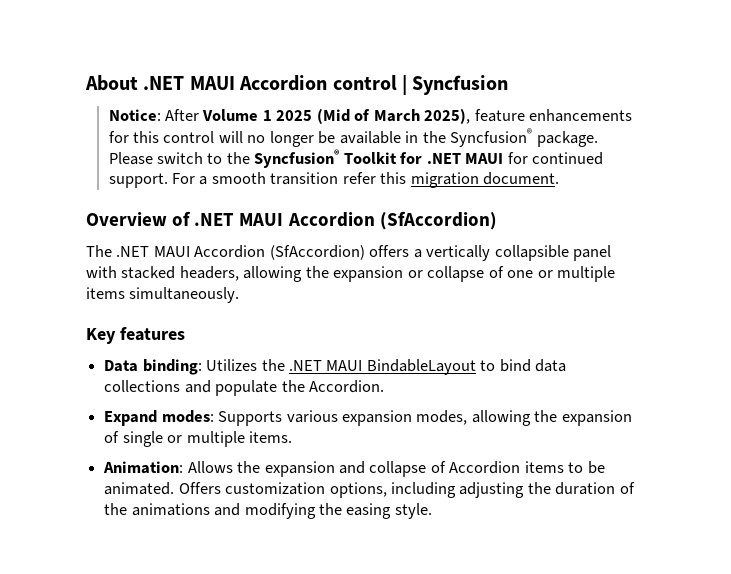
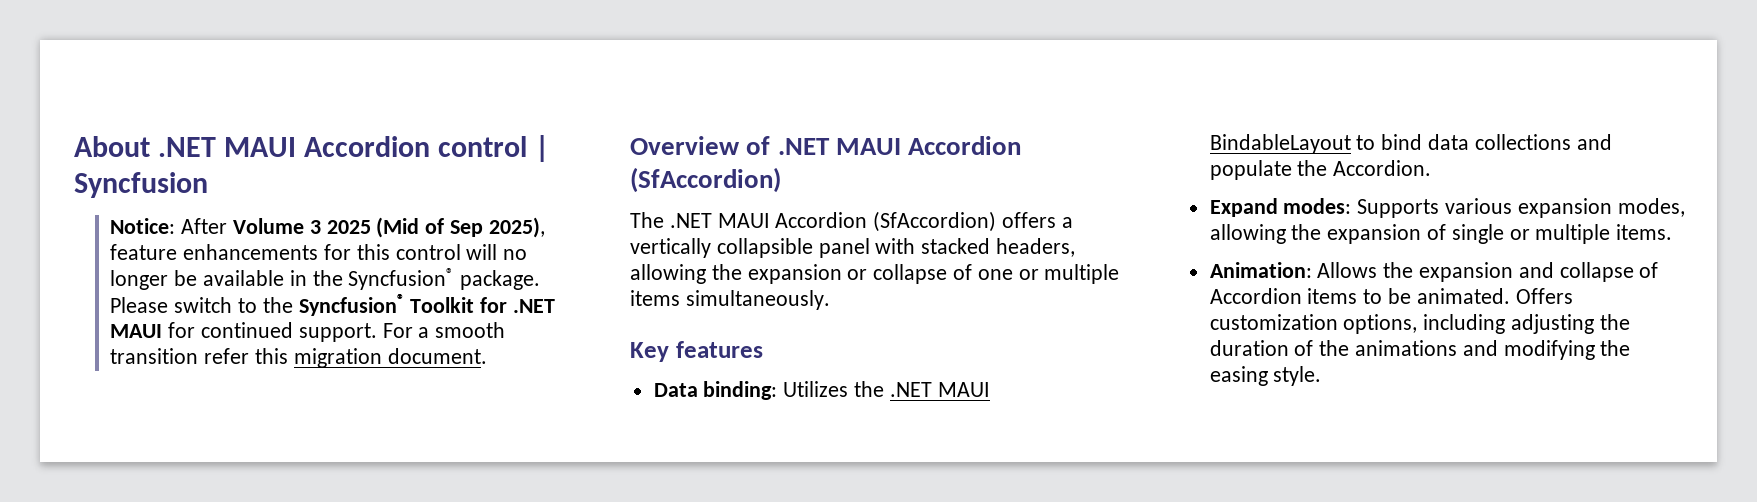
- Notice: After Volume 1 2025 (Mid of March 2025), feature enhancements for this control will no longer be available in the Syncfusion® package.
+ Notice: After Volume 3 2025 (Mid of Sep 2025), feature enhancements for this control will no longer be available in the Syncfusion® package.

